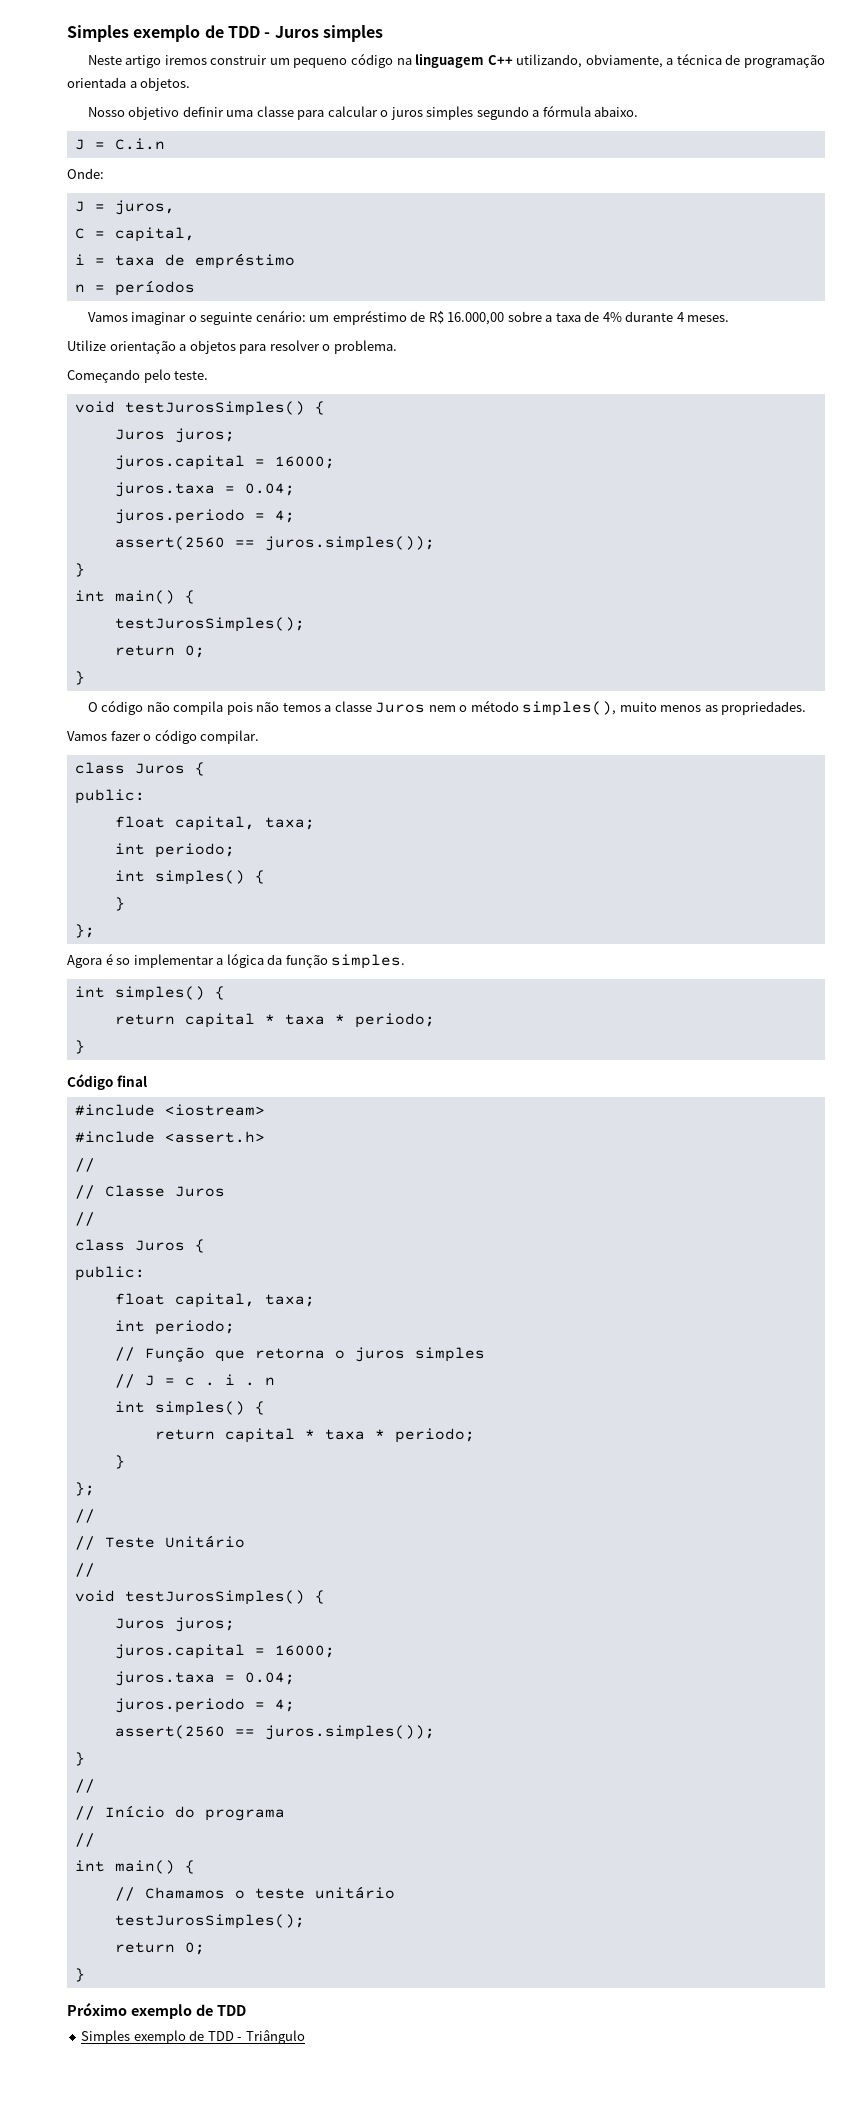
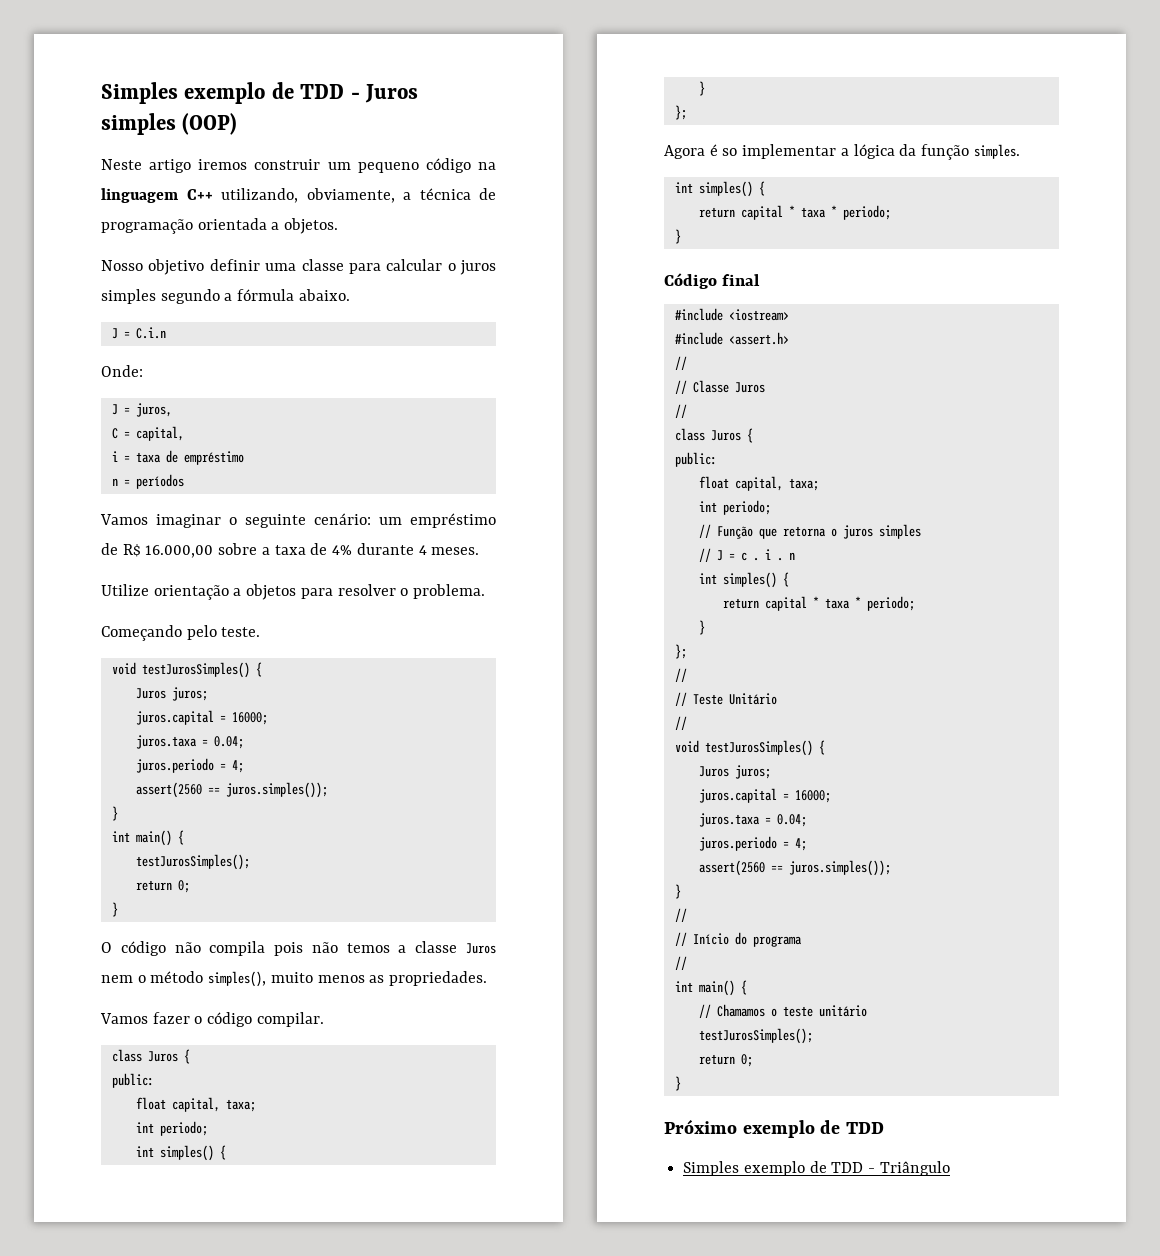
- Simples exemplo de TDD - Juros simples
+ Simples exemplo de TDD - Juros simples (OOP)

